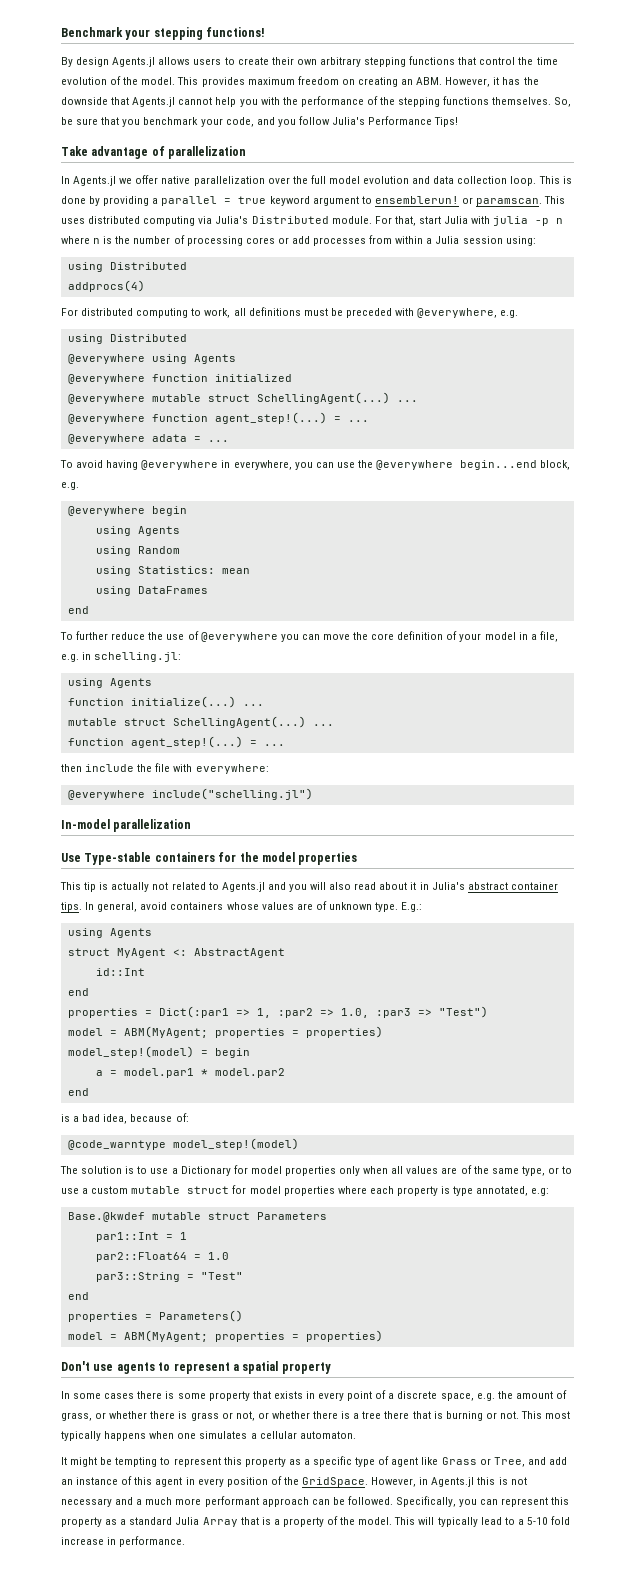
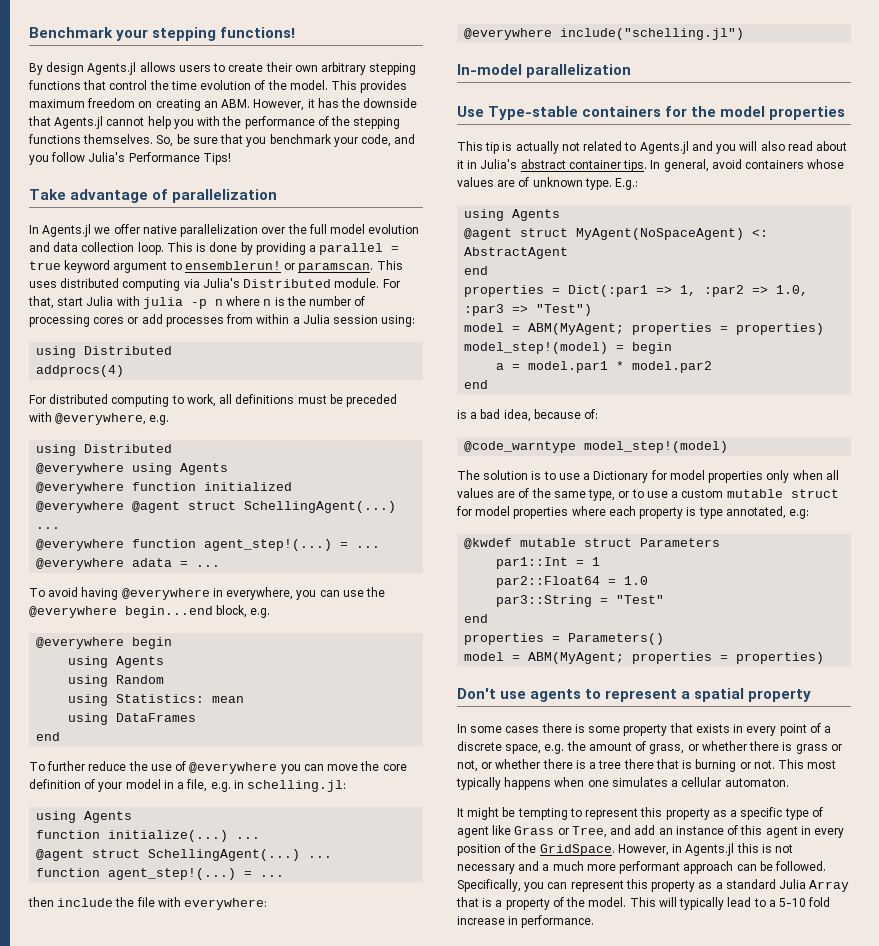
- @everywhere mutable struct SchellingAgent(...) ...
+ @everywhere @agent struct SchellingAgent(...) ...
  function initialize(...) ...
- mutable struct SchellingAgent(...) ...
+ @agent struct SchellingAgent(...) ...
- struct MyAgent <: AbstractAgent
+ @agent struct MyAgent(NoSpaceAgent) <: AbstractAgent
- id::Int
- Base.@kwdef mutable struct Parameters
+ @kwdef mutable struct Parameters

